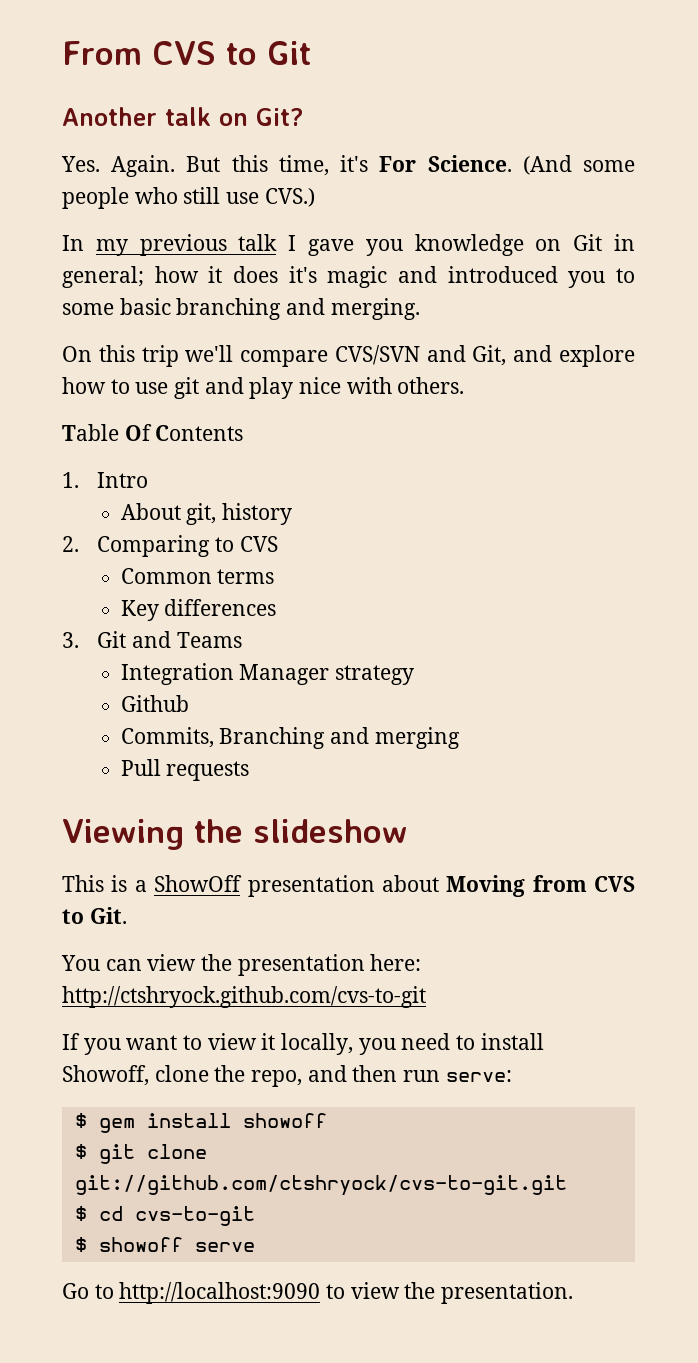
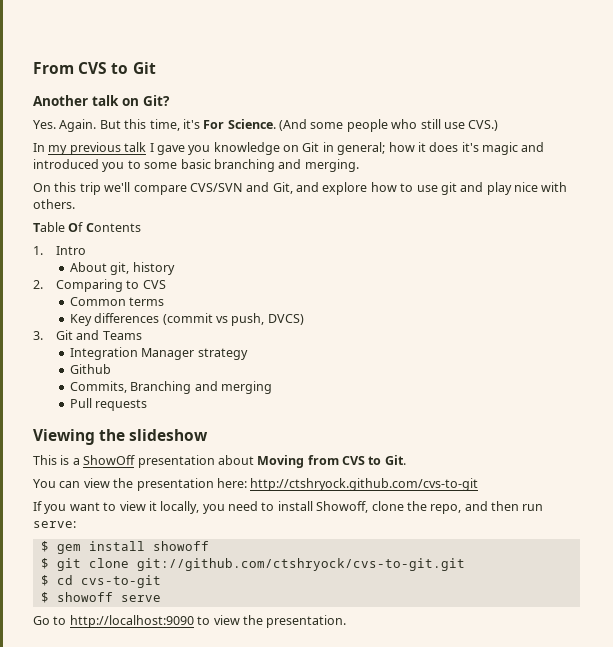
- Key differences
+ Key differences (commit vs push, DVCS)

